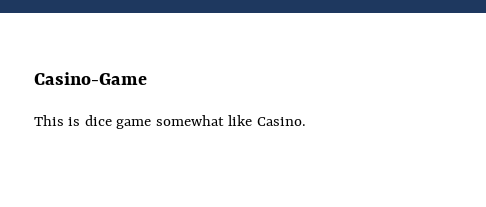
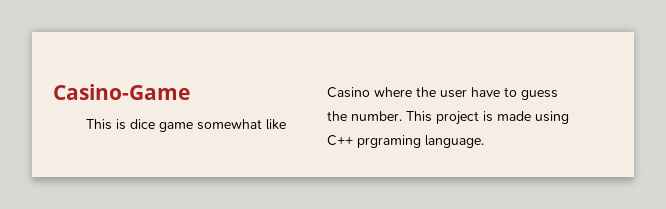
- This is dice game somewhat like Casino.
+ This is dice game somewhat like Casino where the user have to guess the number. This project is made using C++ prgraming language.

